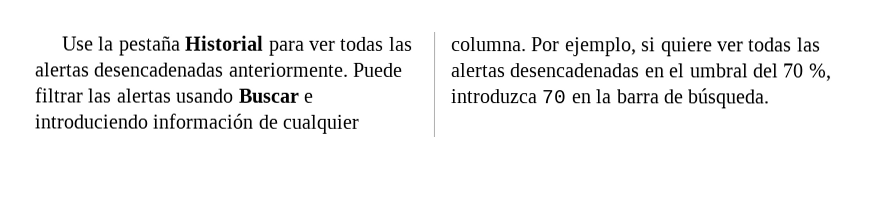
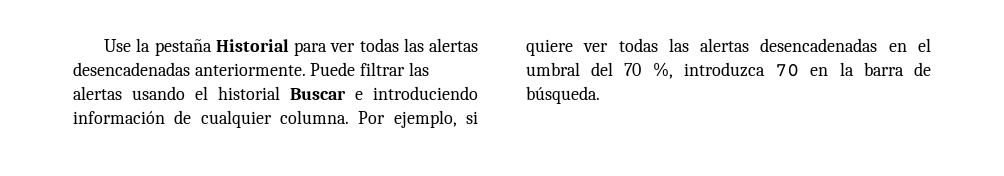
- Puede filtrar las alertas usando Buscar e introduciendo información de cualquier columna.
+ Puede filtrar las alertas usando el historial Buscar e introduciendo información de cualquier columna.

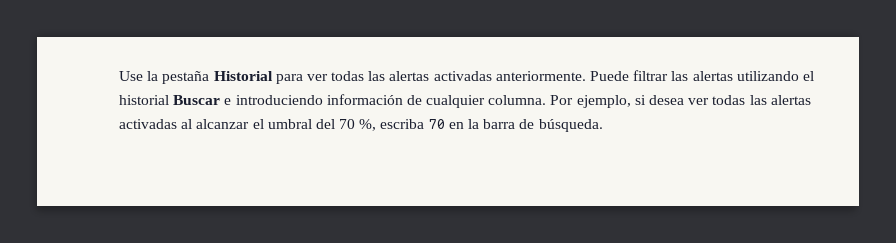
- Use la pestaña Historial para ver todas las alertas desencadenadas anteriormente.
+ Use la pestaña Historial para ver todas las alertas activadas anteriormente.
- Puede filtrar las alertas usando el historial Buscar e introduciendo información de cualquier columna.
+ Puede filtrar las alertas utilizando el historial Buscar e introduciendo información de cualquier columna.
- Por ejemplo, si quiere ver todas las alertas desencadenadas en el umbral del 70 %, introduzca 70 en la barra de búsqueda.
+ Por ejemplo, si desea ver todas las alertas activadas al alcanzar el umbral del 70 %, escriba 70 en la barra de búsqueda.

